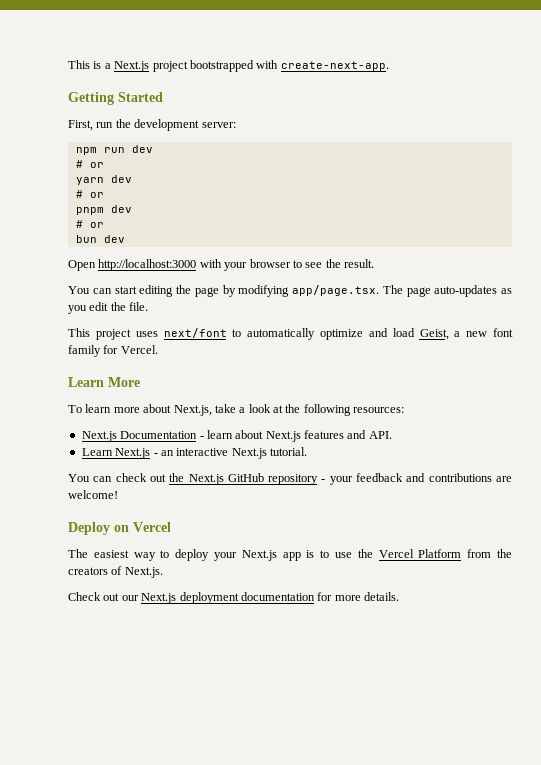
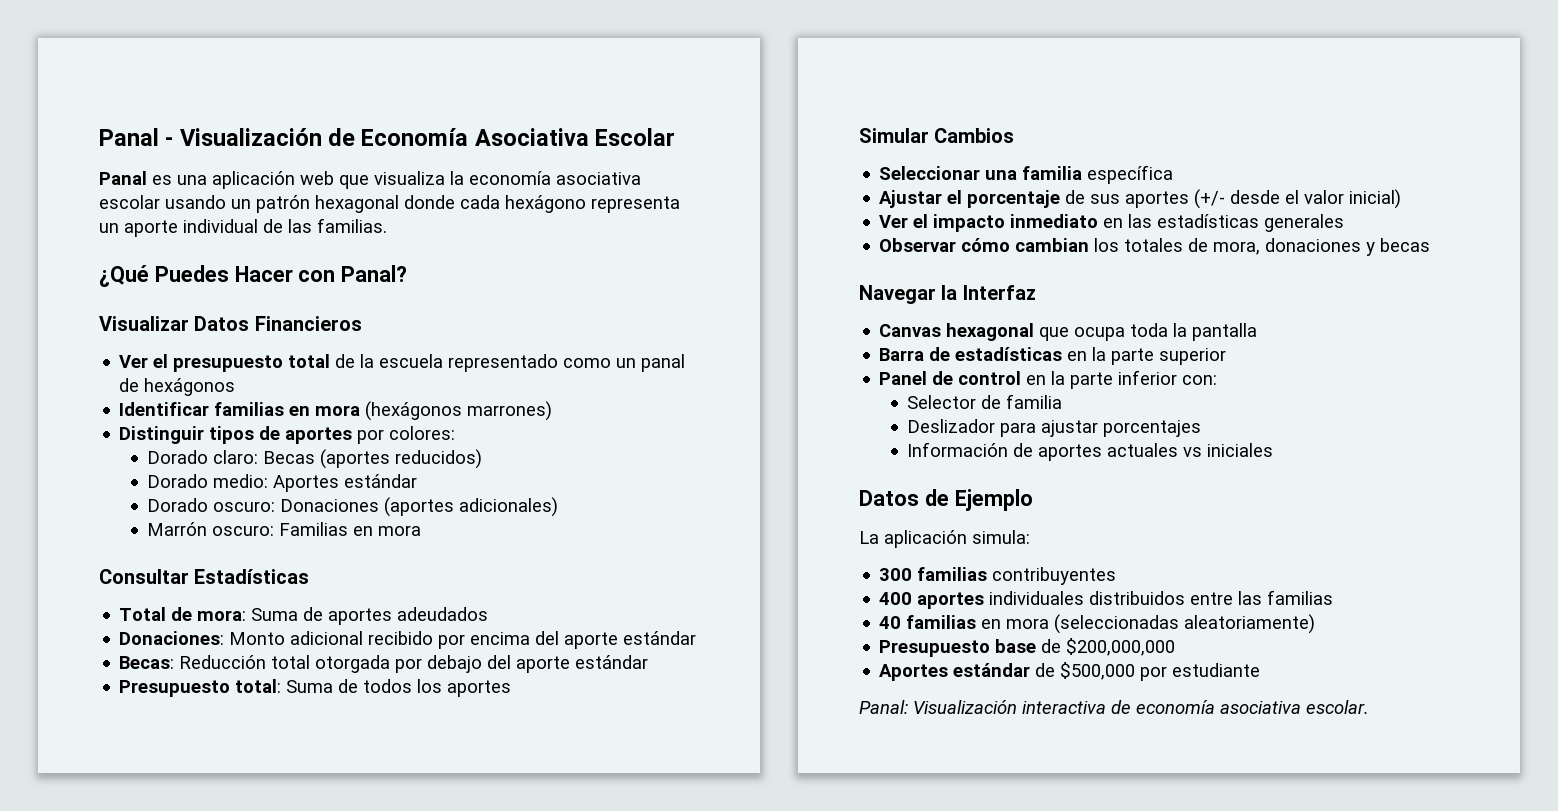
- This is a Next.js project bootstrapped with create-next-app.
- Getting Started
- First, run the development server:
- npm run dev
- # or
- yarn dev
- # or
- pnpm dev
- # or
- bun dev
- Open http://localhost:3000 with your browser to see the result.
- You can start editing the page by modifying app/page.tsx. The page auto-updates as you edit the file.
- This project uses next/font to automatically optimize and load Geist, a new font family for Vercel.
- Learn More
- To learn more about Next.js, take a look at the following resources:
- Next.js Documentation - learn about Next.js features and API.
- Learn Next.js - an interactive Next.js tutorial.
- You can check out the Next.js GitHub repository - your feedback and contributions are welcome!
- Deploy on Vercel
- The easiest way to deploy your Next.js app is to use the Vercel Platform from the creators of Next.js.
- Check out our Next.js deployment documentation for more details.
+ Panal - Visualización de Economía Asociativa Escolar
+ Panal es una aplicación web que visualiza la economía asociativa escolar usando un patrón hexagonal donde cada hexágono representa un aporte individual de las familias.
+ ¿Qué Puedes Hacer con Panal?
+ Visualizar Datos Financieros
+ Ver el presupuesto total de la escuela representado como un panal de hexágonos
+ Identificar familias en mora (hexágonos marrones)
+ Distinguir tipos de aportes por colores:
+ Dorado claro: Becas (aportes reducidos)
+ Dorado medio: Aportes estándar
+ Dorado oscuro: Donaciones (aportes adicionales)
+ Marrón oscuro: Familias en mora
+ Consultar Estadísticas
+ Total de mora: Suma de aportes adeudados
+ Donaciones: Monto adicional recibido por encima del aporte estándar
+ Becas: Reducción total otorgada por debajo del aporte estándar
+ Presupuesto total: Suma de todos los aportes
+ Simular Cambios
+ Seleccionar una familia específica
+ Ajustar el porcentaje de sus aportes (+/- desde el valor inicial)
+ Ver el impacto inmediato en las estadísticas generales
+ Observar cómo cambian los totales de mora, donaciones y becas
+ Navegar la Interfaz
+ Canvas hexagonal que ocupa toda la pantalla
+ Barra de estadísticas en la parte superior
+ Panel de control en la parte inferior con:
+ Selector de familia
+ Deslizador para ajustar porcentajes
+ Información de aportes actuales vs iniciales
+ Datos de Ejemplo
+ La aplicación simula:
+ 300 familias contribuyentes
+ 400 aportes individuales distribuidos entre las familias
+ 40 familias en mora (seleccionadas aleatoriamente)
+ Presupuesto base de $200,000,000
+ Aportes estándar de $500,000 por estudiante
+ Panal: Visualización interactiva de economía asociativa escolar.

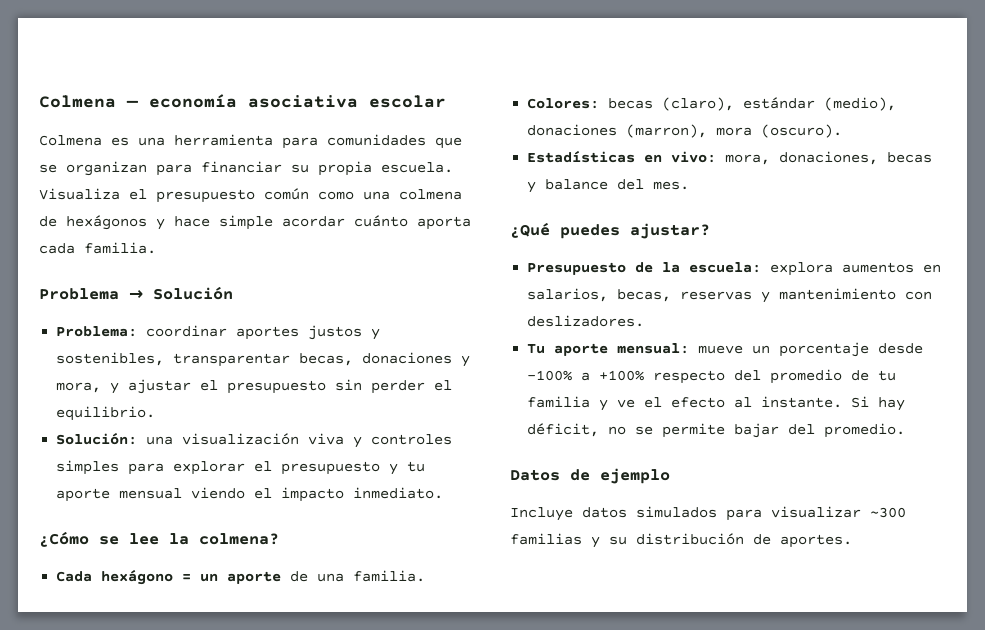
- Panal - Visualización de Economía Asociativa Escolar
- Panal es una aplicación web que visualiza la economía asociativa escolar usando un patrón hexagonal donde cada hexágono representa un aporte individual de las familias.
- ¿Qué Puedes Hacer con Panal?
- Visualizar Datos Financieros
- Ver el presupuesto total de la escuela representado como un panal de hexágonos
- Identificar familias en mora (hexágonos marrones)
- Distinguir tipos de aportes por colores:
- Dorado claro: Becas (aportes reducidos)
- Dorado medio: Aportes estándar
- Dorado oscuro: Donaciones (aportes adicionales)
- Marrón oscuro: Familias en mora
- Consultar Estadísticas
- Total de mora: Suma de aportes adeudados
- Donaciones: Monto adicional recibido por encima del aporte estándar
- Becas: Reducción total otorgada por debajo del aporte estándar
- Presupuesto total: Suma de todos los aportes
- Simular Cambios
- Seleccionar una familia específica
- Ajustar el porcentaje de sus aportes (+/- desde el valor inicial)
- Ver el impacto inmediato en las estadísticas generales
- Observar cómo cambian los totales de mora, donaciones y becas
- Navegar la Interfaz
- Canvas hexagonal que ocupa toda la pantalla
- Barra de estadísticas en la parte superior
- Panel de control en la parte inferior con:
- Selector de familia
- Deslizador para ajustar porcentajes
- Información de aportes actuales vs iniciales
- Datos de Ejemplo
- La aplicación simula:
- 300 familias contribuyentes
- 400 aportes individuales distribuidos entre las familias
- 40 familias en mora (seleccionadas aleatoriamente)
- Presupuesto base de $200,000,000
- Aportes estándar de $500,000 por estudiante
- Panal: Visualización interactiva de economía asociativa escolar.
+ Colmena — economía asociativa escolar
+ Colmena es una herramienta para comunidades que se organizan para financiar su propia escuela. Visualiza el presupuesto común como una colmena de hexágonos y hace simple acordar cuánto aporta cada familia.
+ Problema → Solución
+ Problema: coordinar aportes justos y sostenibles, transparentar becas, donaciones y mora, y ajustar el presupuesto sin perder el equilibrio.
+ Solución: una visualización viva y controles simples para explorar el presupuesto y tu aporte mensual viendo el impacto inmediato.
+ ¿Cómo se lee la colmena?
+ Cada hexágono = un aporte de una familia.
+ Colores: becas (claro), estándar (medio), donaciones (marron), mora (oscuro).
+ Estadísticas en vivo: mora, donaciones, becas y balance del mes.
+ ¿Qué puedes ajustar?
+ Presupuesto de la escuela: explora aumentos en salarios, becas, reservas y mantenimiento con deslizadores.
+ Tu aporte mensual: mueve un porcentaje desde −100% a +100% respecto del promedio de tu familia y ve el efecto al instante. Si hay déficit, no se permite bajar del promedio.
+ Datos de ejemplo
+ Incluye datos simulados para visualizar ~300 familias y su distribución de aportes.

